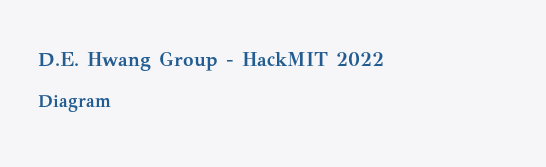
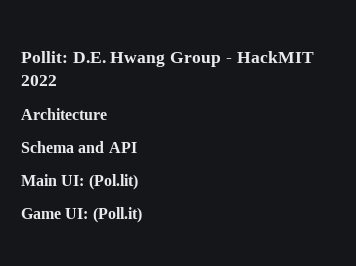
- D.E. Hwang Group - HackMIT 2022
+ Pollit: D.E. Hwang Group - HackMIT 2022
- Diagram
+ Architecture
+ Schema and API
+ Main UI: (Pol.lit)
+ Game UI: (Poll.it)

